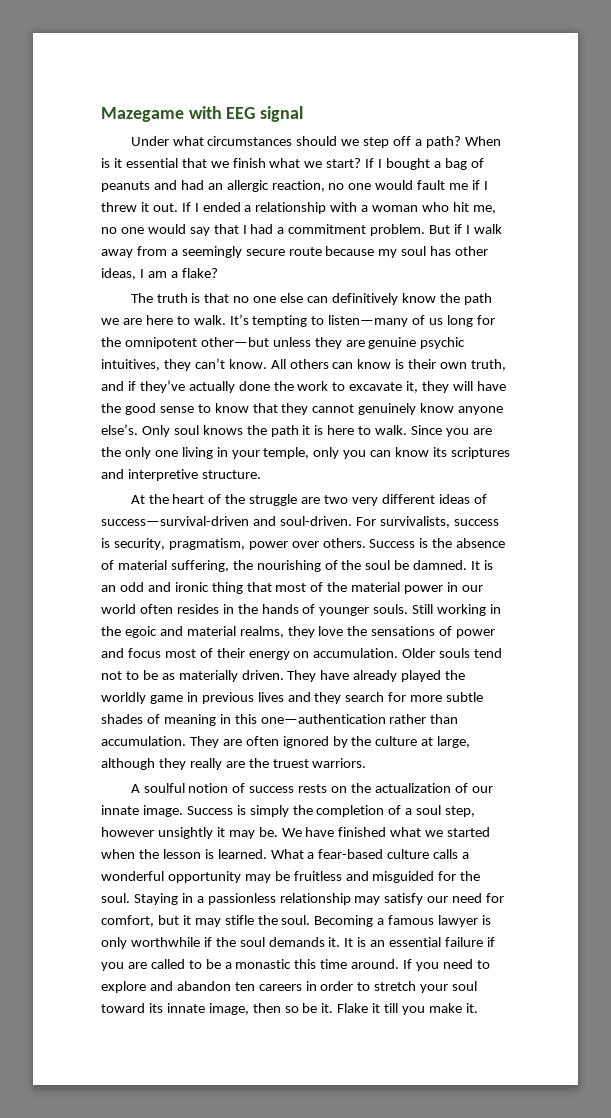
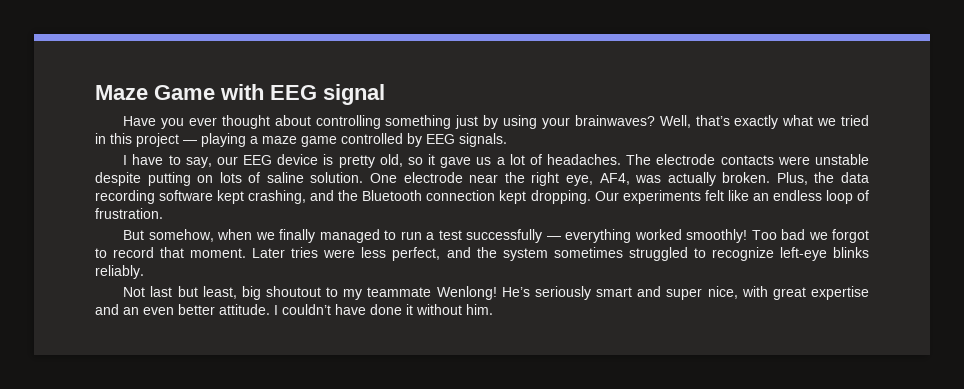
- Mazegame with EEG signal
+ Maze Game with EEG signal
- Under what circumstances should we step off a path? When is it essential that we finish what we start? If I bought a bag of peanuts and had an allergic reaction, no one would fault me if I threw it out. If I ended a relationship with a woman who hit me, no one would say that I had a commitment problem. But if I walk away from a seemingly secure route because my soul has other ideas, I am a flake?
- The truth is that no one else can definitively know the path we are here to walk. It’s tempting to listen—many of us long for the omnipotent other—but unless they are genuine psychic intuitives, they can’t know. All others can know is their own truth, and if they’ve actually done the work to excavate it, they will have the good sense to know that they cannot genuinely know anyone else’s. Only soul knows the path it is here to walk. Since you are the only one living in your temple, only you can know its scriptures and interpretive structure.
- At the heart of the struggle are two very different ideas of success—survival-driven and soul-driven. For survivalists, success is security, pragmatism, power over others. Success is the absence of material suffering, the nourishing of the soul be damned. It is an odd and ironic thing that most of the material power in our world often resides in the hands of younger souls. Still working in the egoic and material realms, they love the sensations of power and focus most of their energy on accumulation. Older souls tend not to be as materially driven. They have already played the worldly game in previous lives and they search for more subtle shades of meaning in this one—authentication rather than accumulation. They are often ignored by the culture at large, although they really are the truest warriors.
- A soulful notion of success rests on the actualization of our innate image. Success is simply the completion of a soul step, however unsightly it may be. We have finished what we started when the lesson is learned. What a fear-based culture calls a wonderful opportunity may be fruitless and misguided for the soul. Staying in a passionless relationship may satisfy our need for comfort, but it may stifle the soul. Becoming a famous lawyer is only worthwhile if the soul demands it. It is an essential failure if you are called to be a monastic this time around. If you need to explore and abandon ten careers in order to stretch your soul toward its innate image, then so be it. Flake it till you make it.
+ Have you ever thought about controlling something just by using your brainwaves? Well, that’s exactly what we tried in this project — playing a maze game controlled by EEG signals.
+ I have to say, our EEG device is pretty old, so it gave us a lot of headaches. The electrode contacts were unstable despite putting on lots of saline solution. One electrode near the right eye, AF4, was actually broken. Plus, the data recording software kept crashing, and the Bluetooth connection kept dropping. Our experiments felt like an endless loop of frustration.
+ But somehow, when we finally managed to run a test successfully — everything worked smoothly! Too bad we forgot to record that moment. Later tries were less perfect, and the system sometimes struggled to recognize left-eye blinks reliably.
+ Not last but least, big shoutout to my teammate Wenlong! He’s seriously smart and super nice, with great expertise and an even better attitude. I couldn’t have done it without him.

